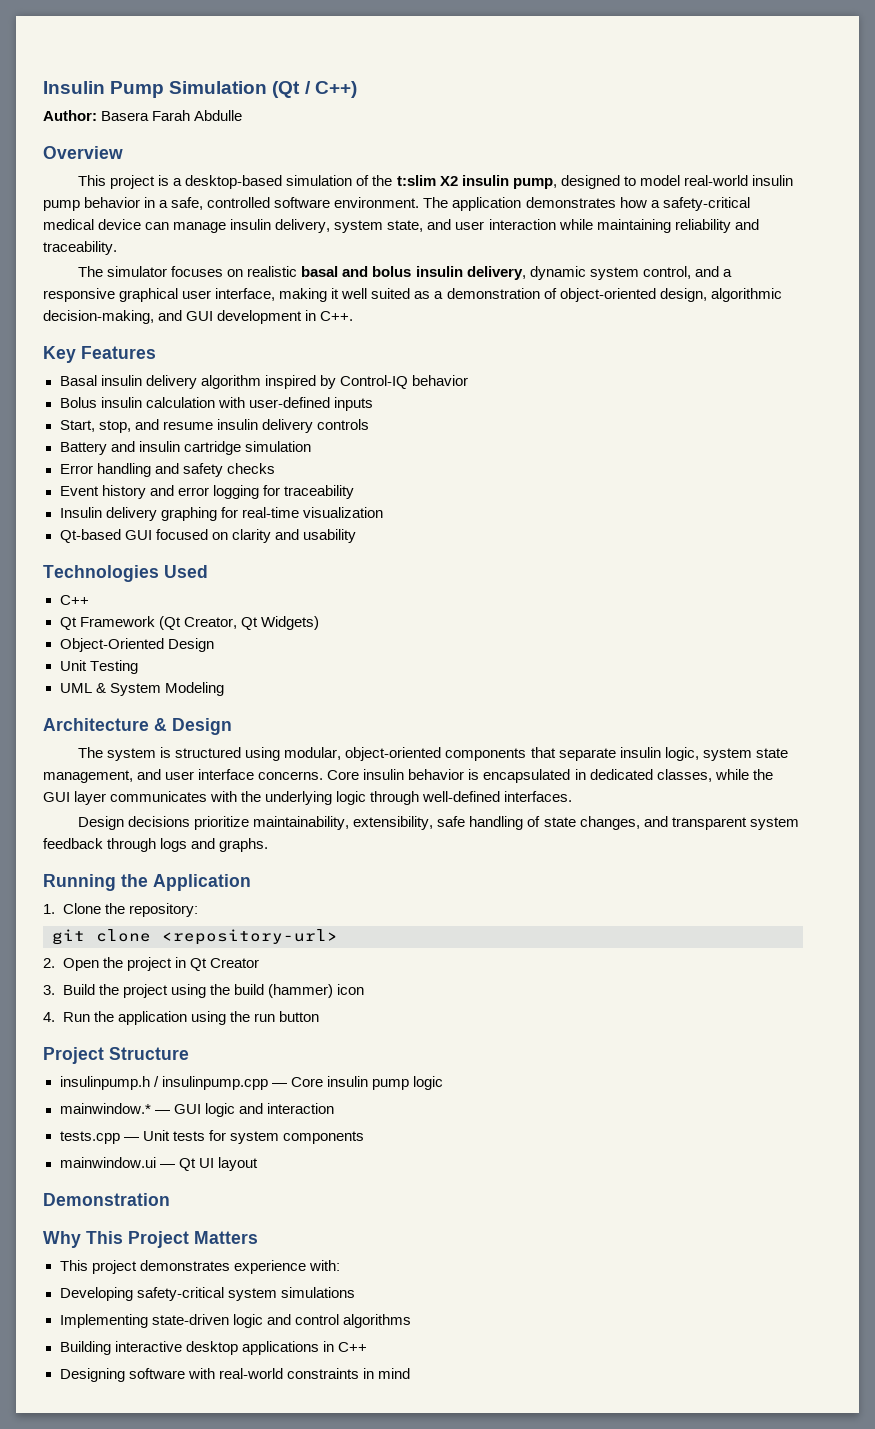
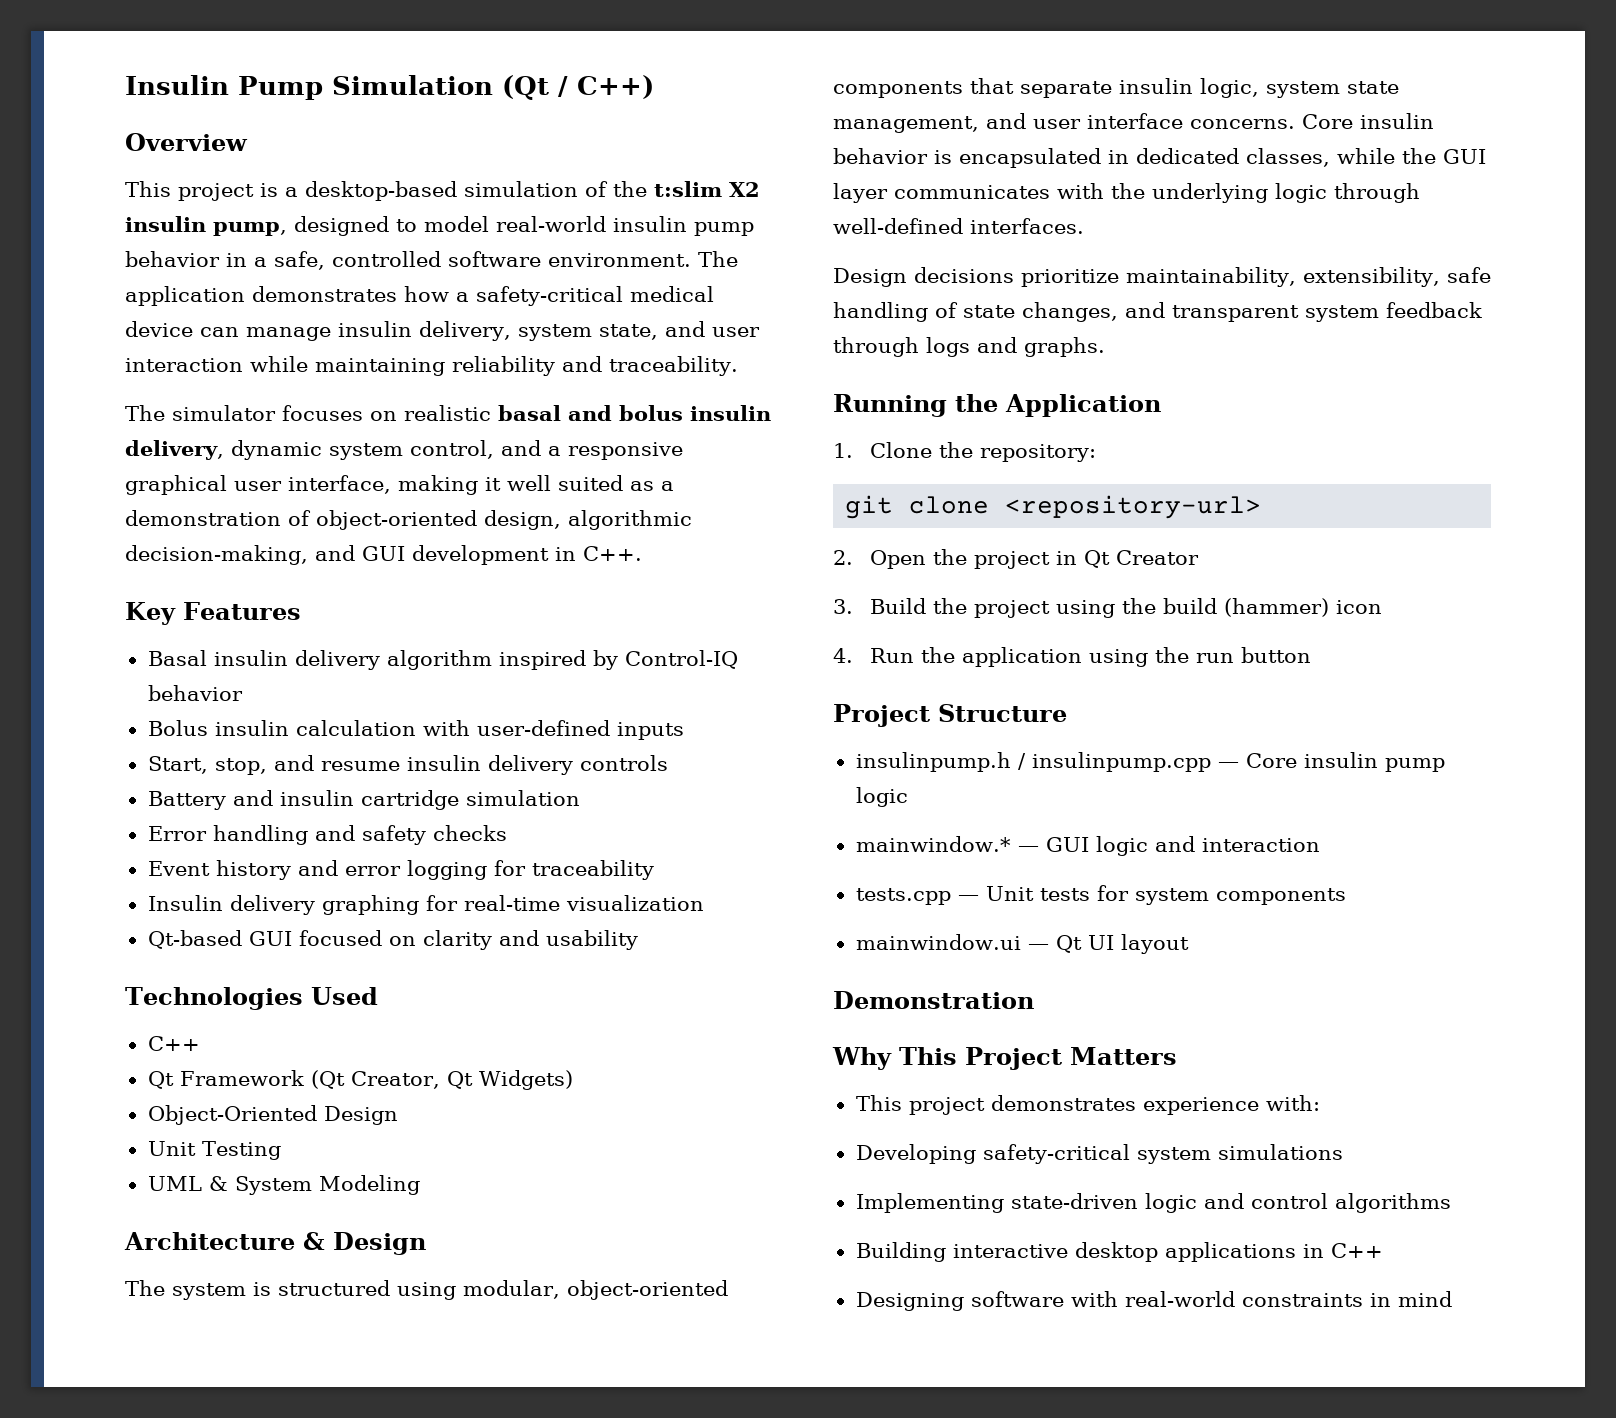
- Author: Basera Farah Abdulle

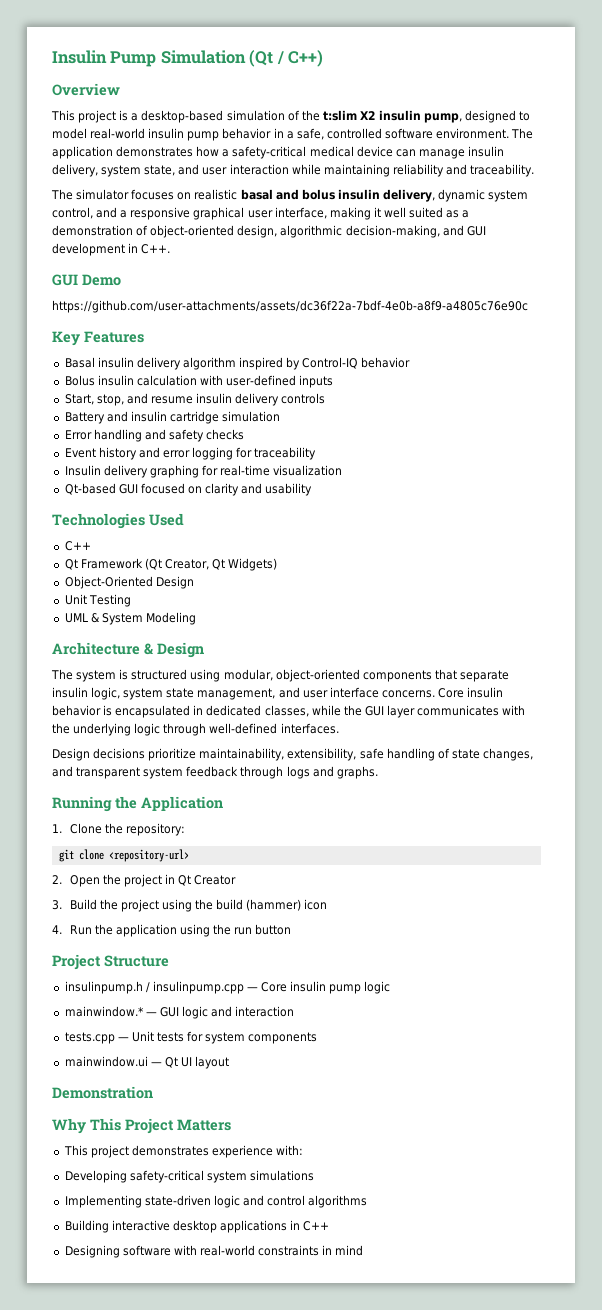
+ GUI Demo
+ https://github.com/user-attachments/assets/dc36f22a-7bdf-4e0b-a8f9-a4805c76e90c

